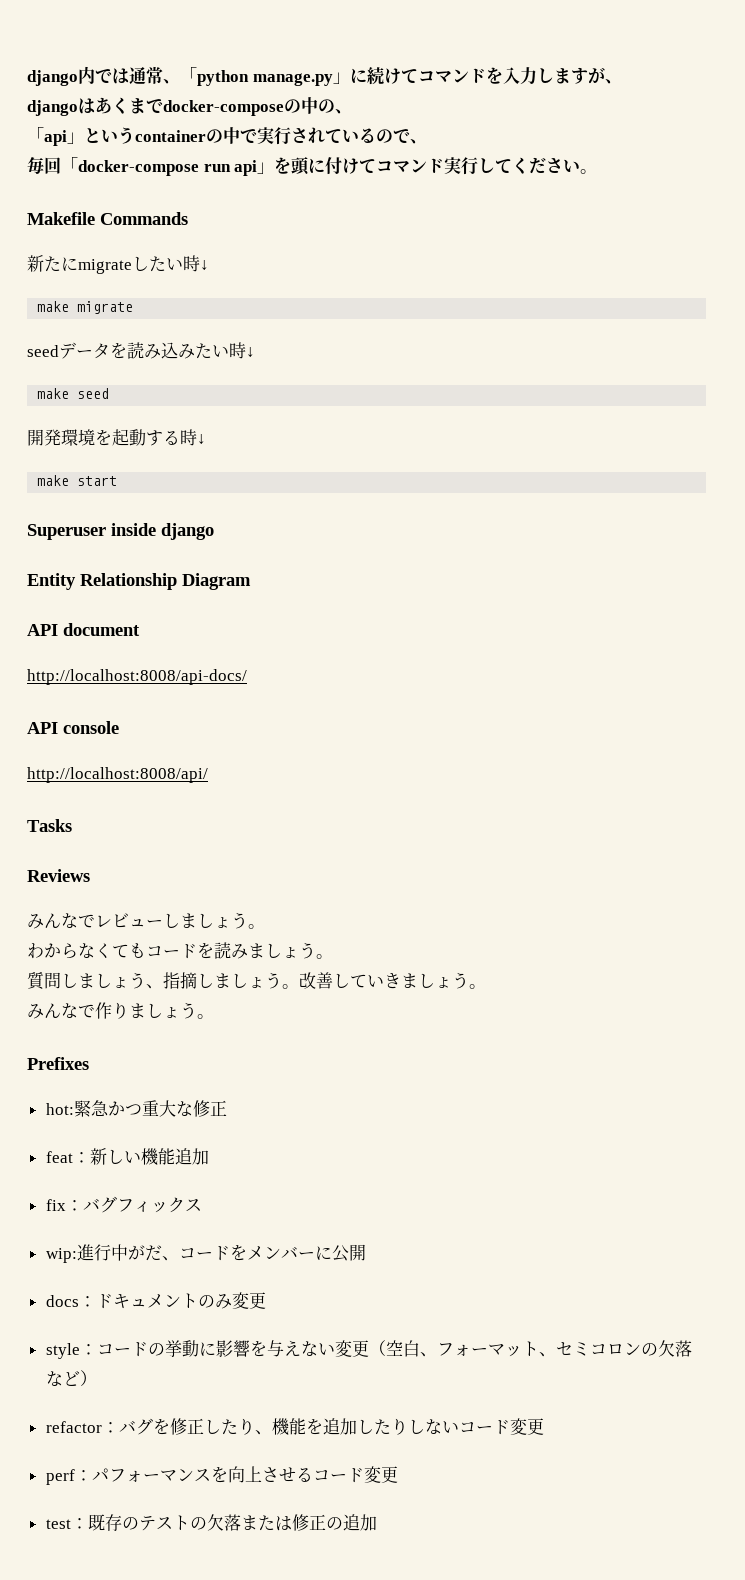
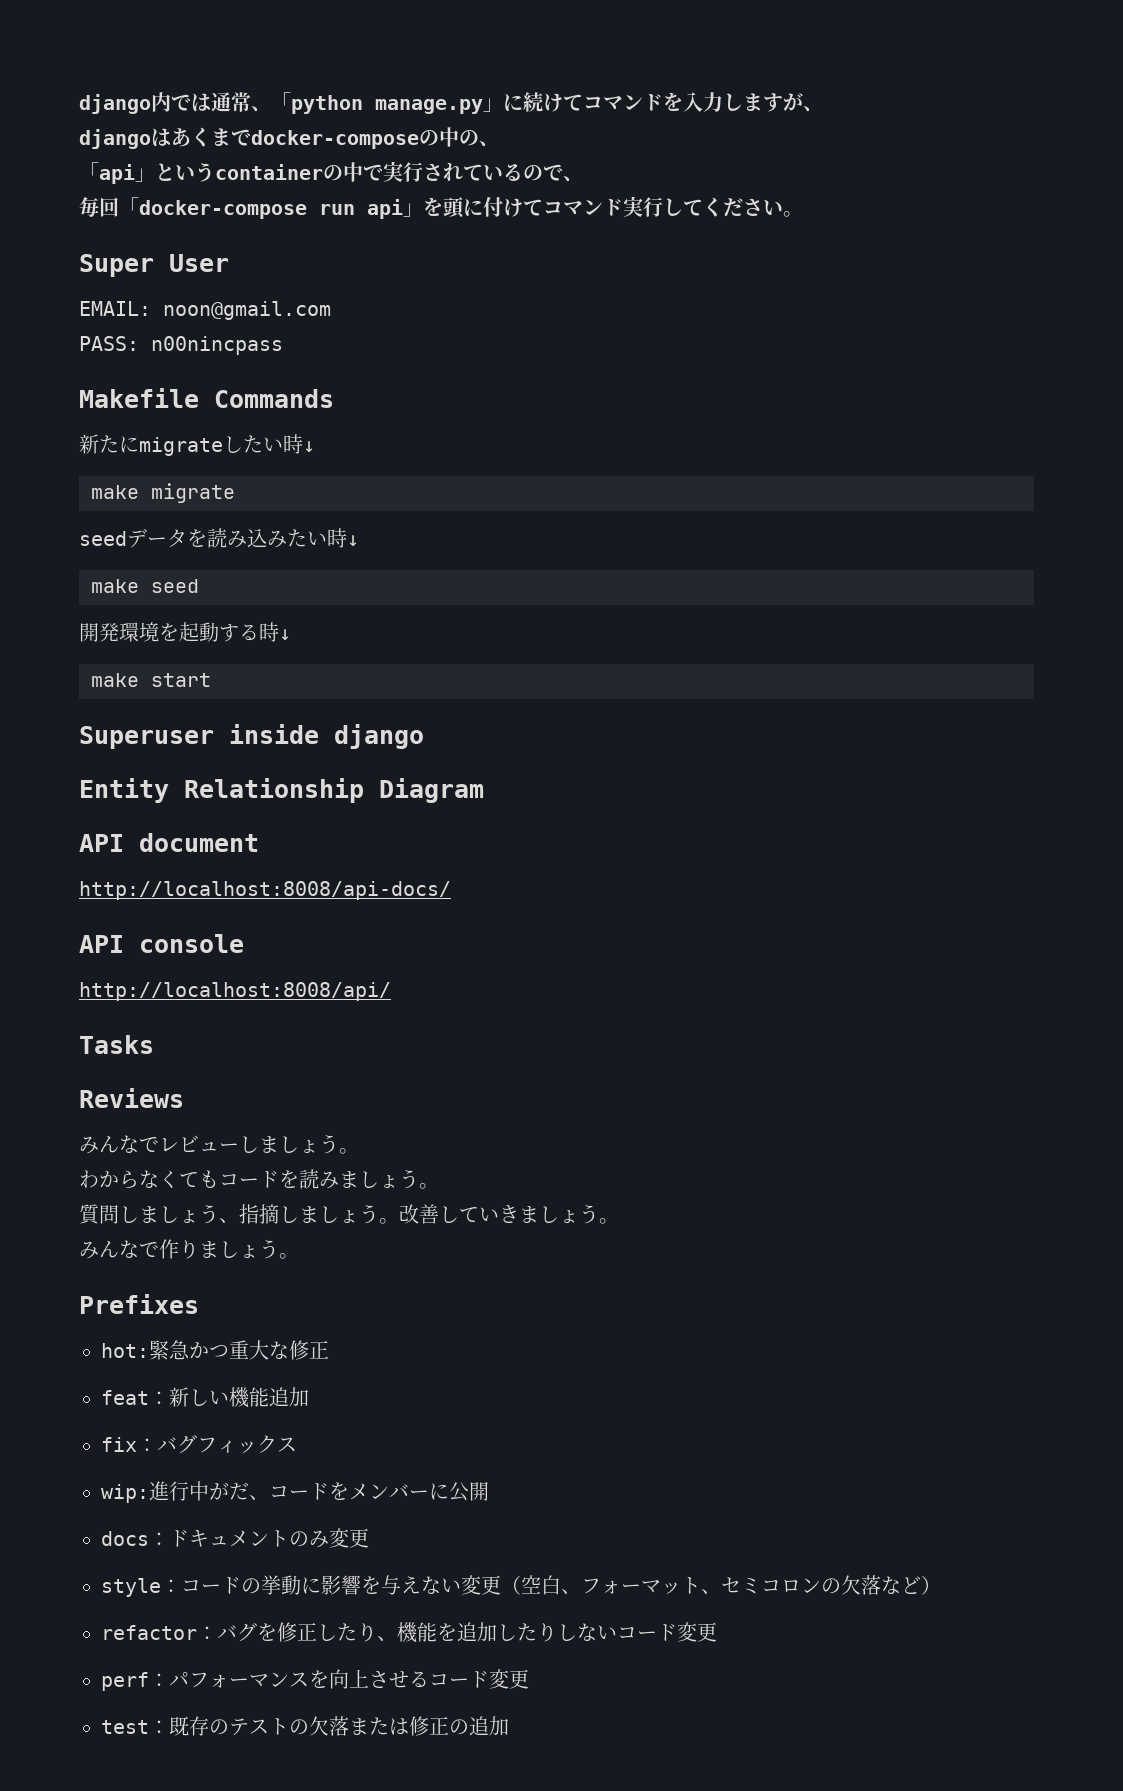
+ Super User
+ EMAIL: noon@gmail.com
+ PASS: n00nincpass

